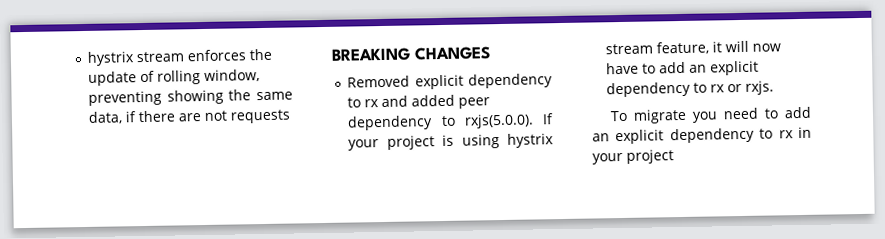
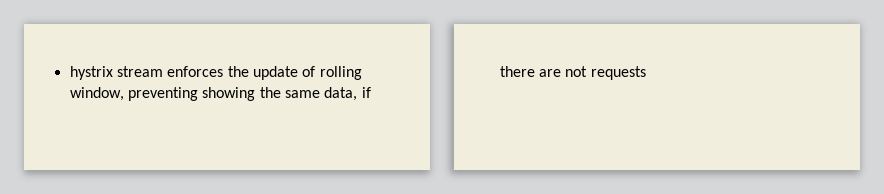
- BREAKING CHANGES
- Removed explicit dependency to rx and added peer dependency to rxjs(5.0.0). If your project is using hystrix stream feature, it will now have to add an explicit dependency to rx or rxjs.
- To migrate you need to add an explicit dependency to rx in your project

